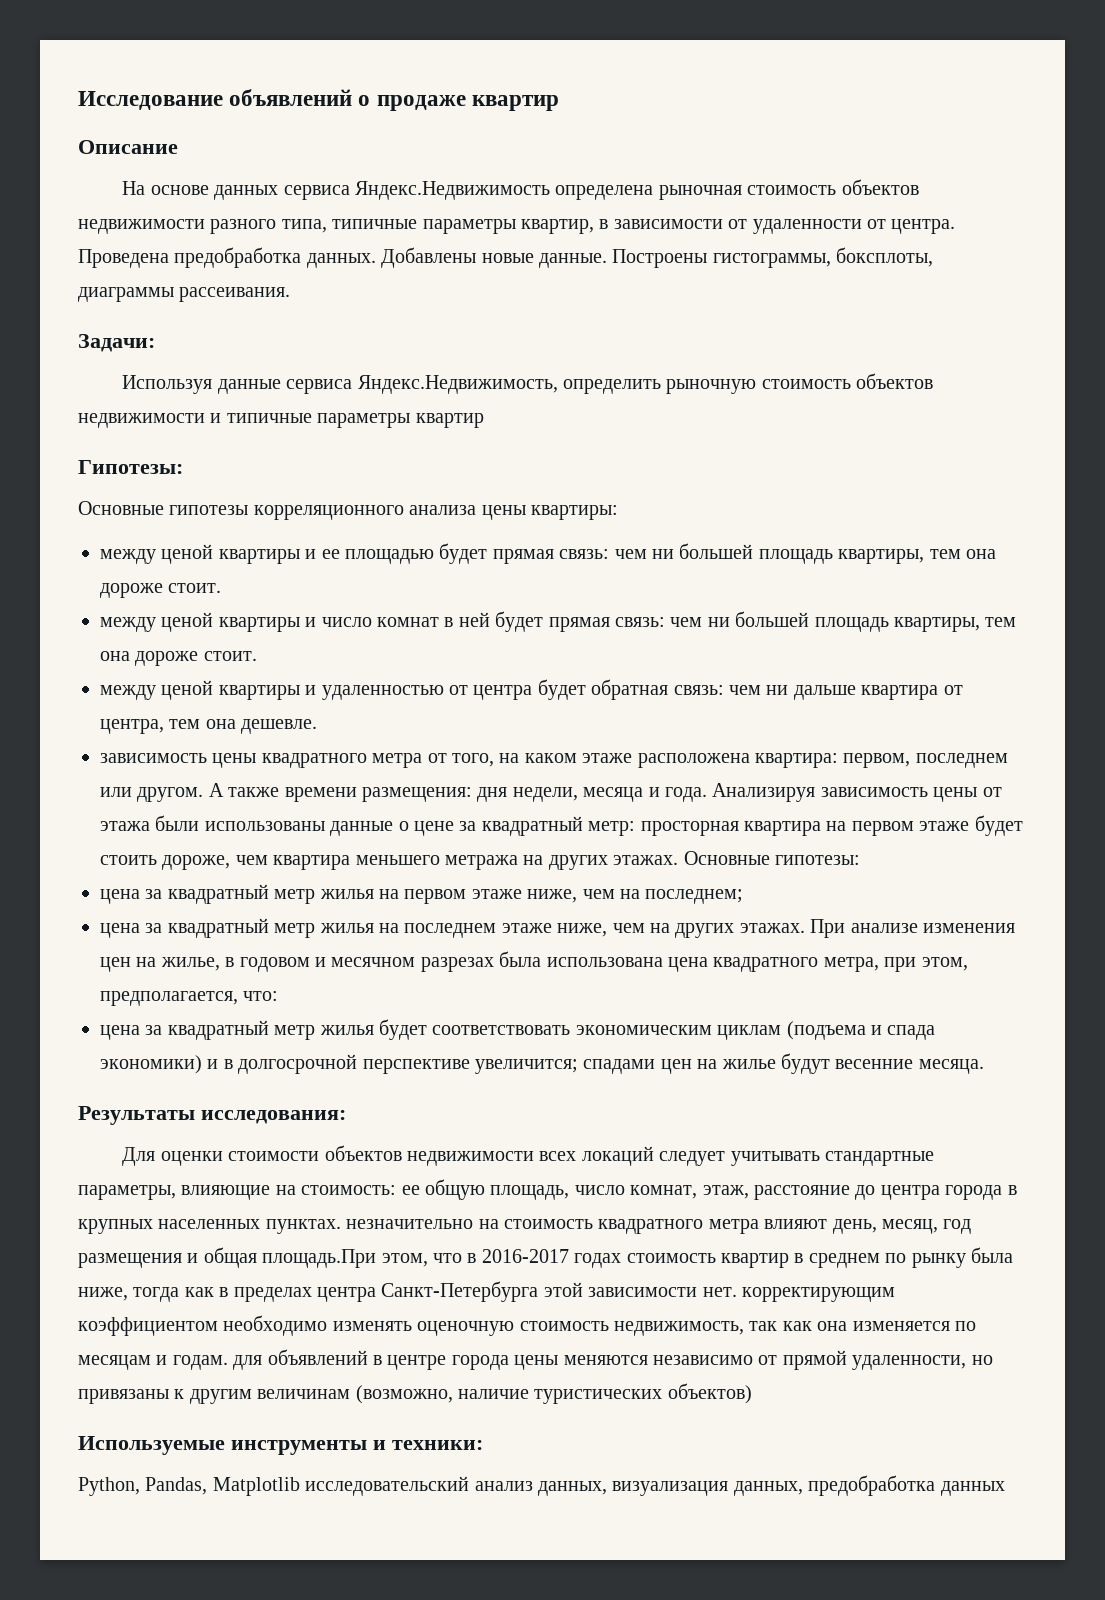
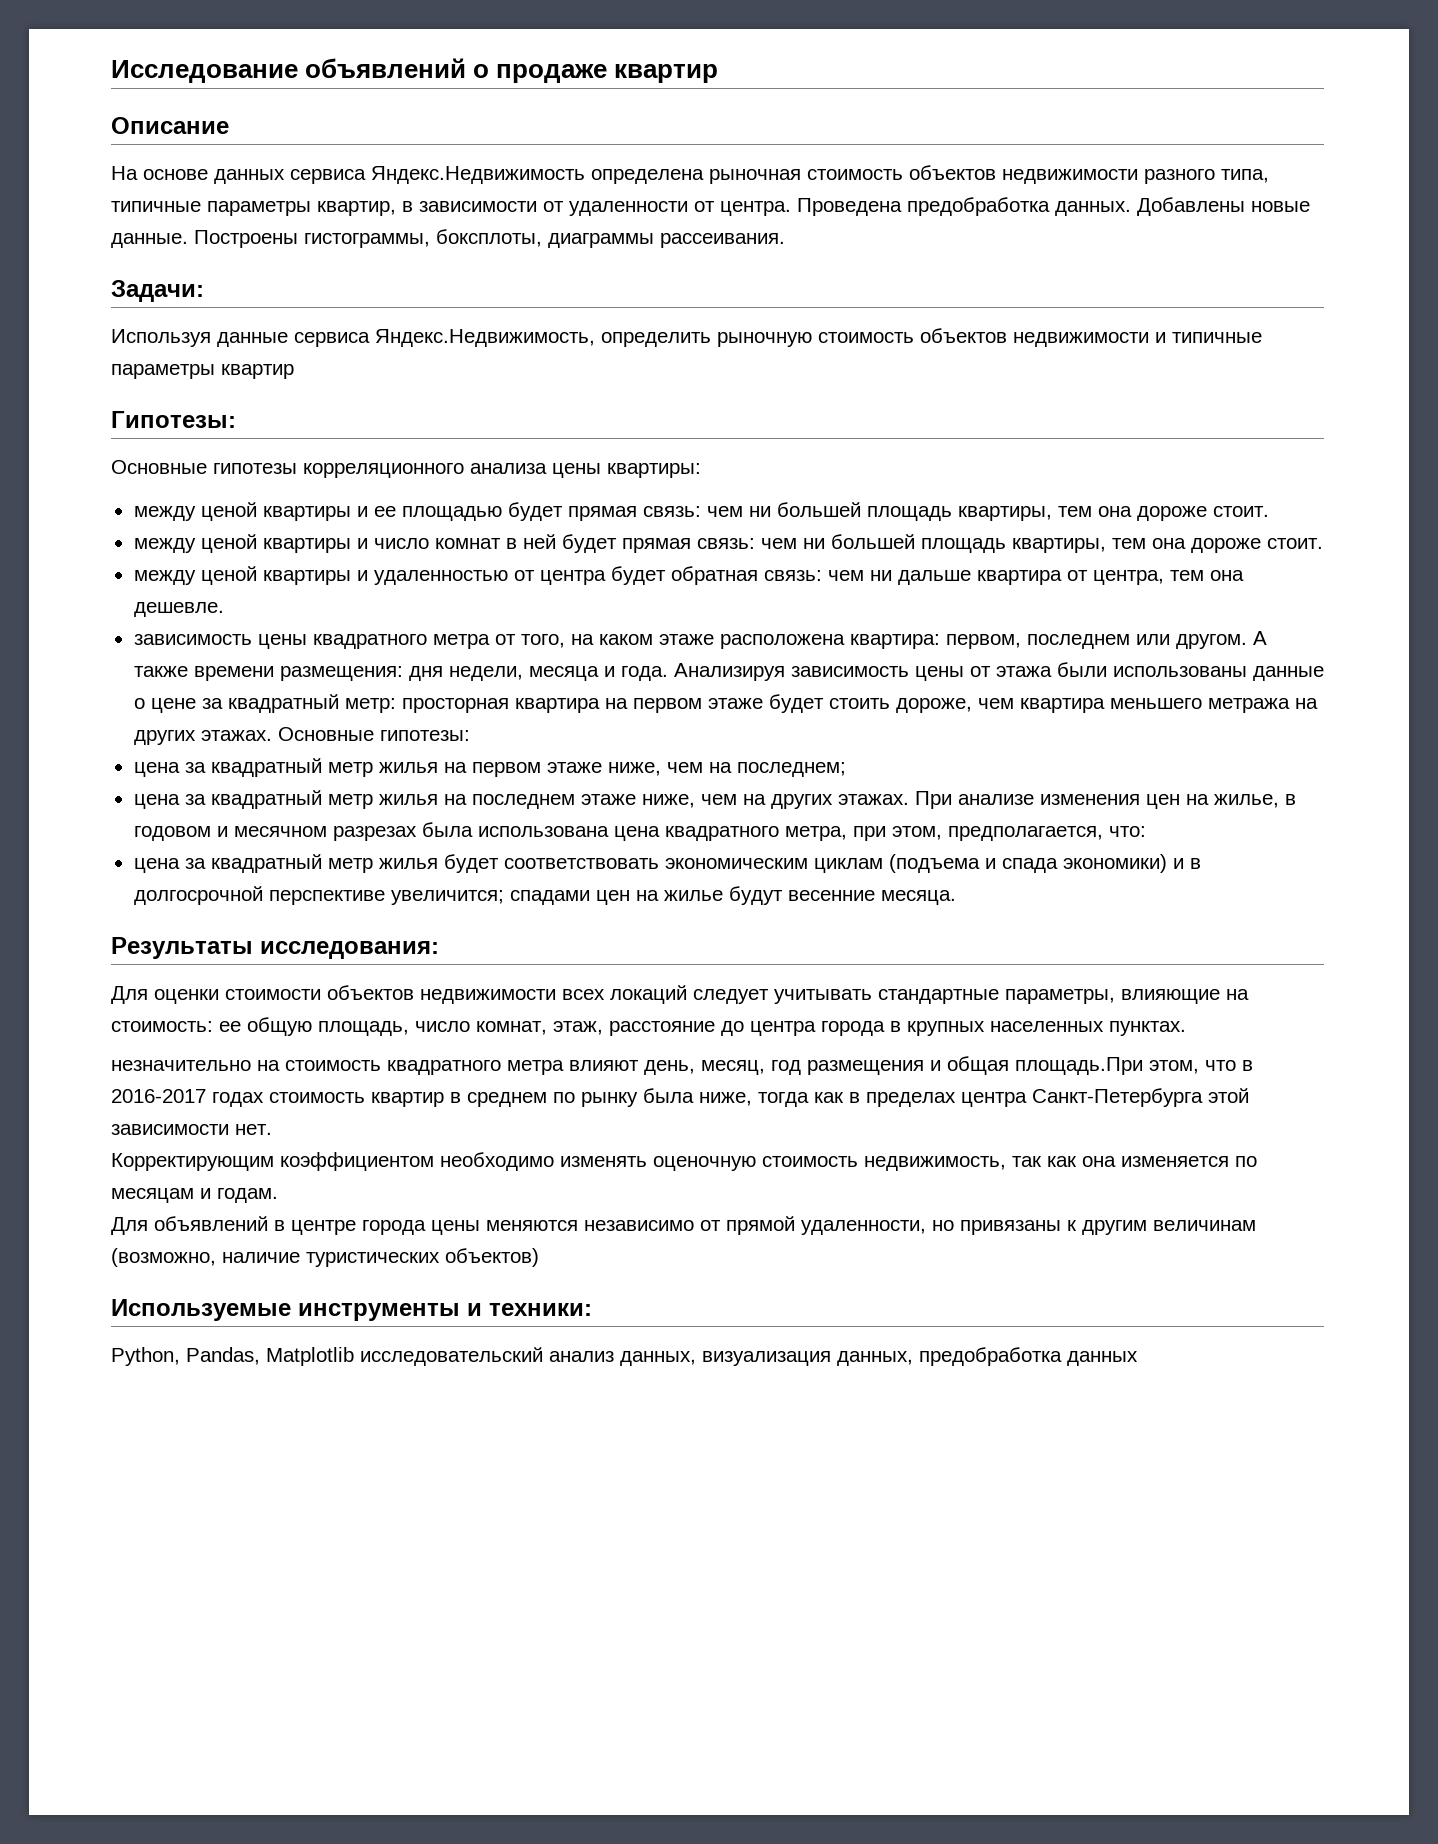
- ее общую площадь, число комнат, этаж, расстояние до центра города в крупных населенных пунктах. незначительно на стоимость квадратного метра влияют день, месяц, год размещения и общая площадь.При этом, что в 2016-2017 годах стоимость квартир в среднем по рынку была ниже, тогда как в пределах центра Санкт-Петербурга этой зависимости нет. корректирующим коэффициентом необходимо изменять оценочную стоимость недвижимость, так как она изменяется по месяцам и годам. для объявлений в центре города цены меняются независимо от прямой удаленности, но привязаны к другим величинам (возможно, наличие туристических объектов)
+ ее общую площадь, число комнат, этаж, расстояние до центра города в крупных населенных пунктах.
+ незначительно на стоимость квадратного метра влияют день, месяц, год размещения и общая площадь.При этом, что в 2016-2017 годах стоимость квартир в среднем по рынку была ниже, тогда как в пределах центра Санкт-Петербурга этой зависимости нет.
+ Корректирующим коэффициентом необходимо изменять оценочную стоимость недвижимость, так как она изменяется по месяцам и годам.
+ Для объявлений в центре города цены меняются независимо от прямой удаленности, но привязаны к другим величинам (возможно, наличие туристических объектов)

